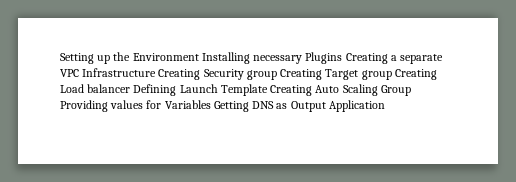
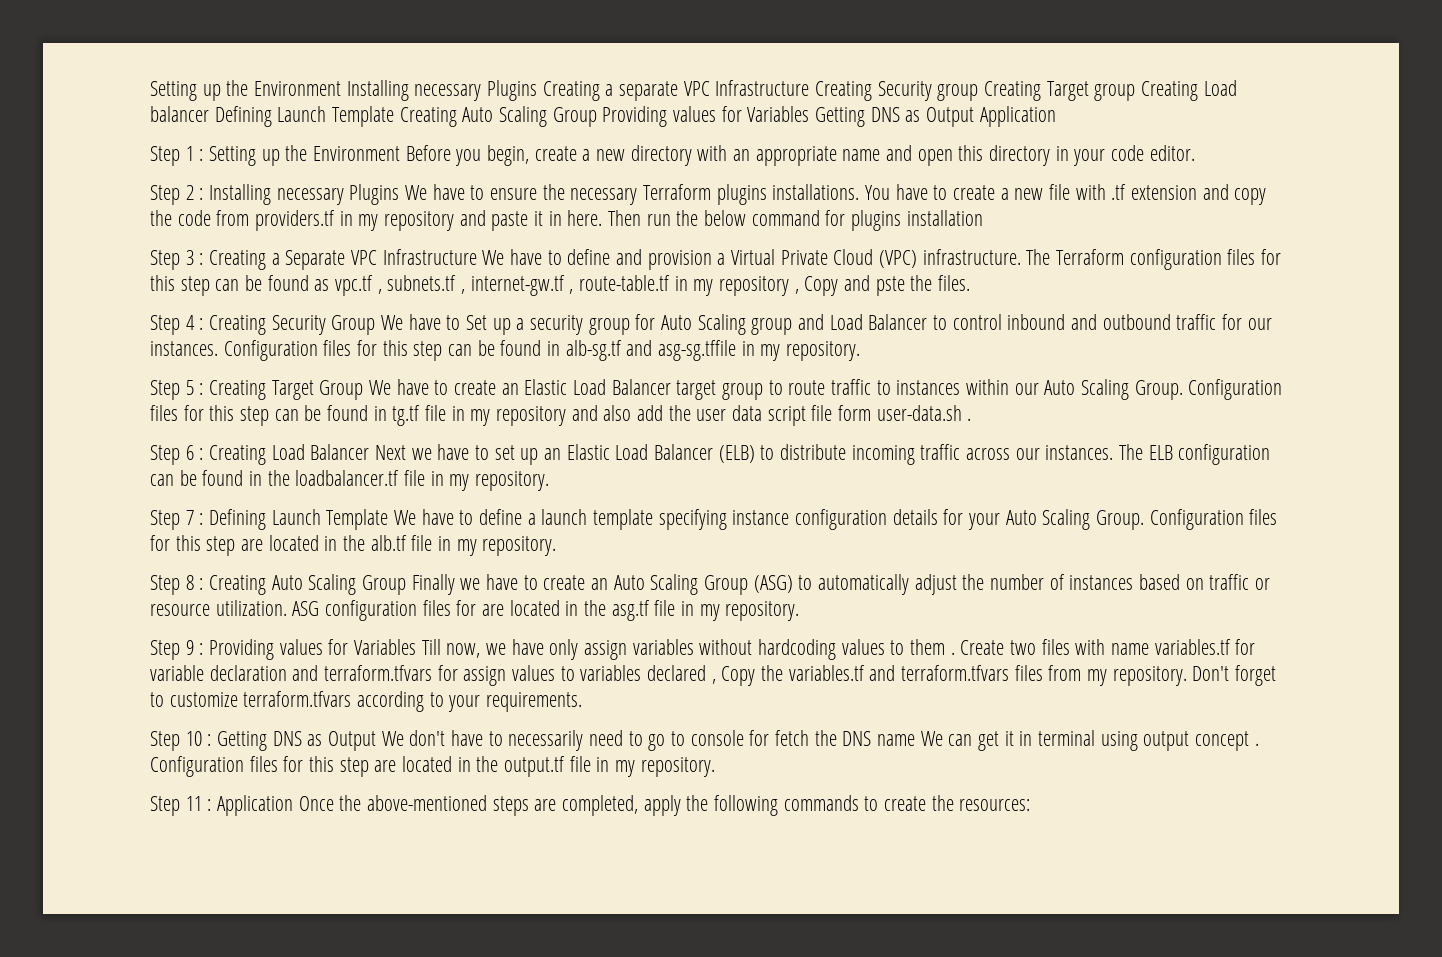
+ Step 1 : Setting up the Environment Before you begin, create a new directory with an appropriate name and open this directory in your code editor.
+ Step 2 : Installing necessary Plugins We have to ensure the necessary Terraform plugins installations. You have to create a new file with .tf extension and copy the code from providers.tf in my repository and paste it in here. Then run the below command for plugins installation
+ Step 3 : Creating a Separate VPC Infrastructure We have to define and provision a Virtual Private Cloud (VPC) infrastructure. The Terraform configuration files for this step can be found as vpc.tf , subnets.tf , internet-gw.tf , route-table.tf in my repository , Copy and pste the files.
+ Step 4 : Creating Security Group We have to Set up a security group for Auto Scaling group and Load Balancer to control inbound and outbound traffic for our instances. Configuration files for this step can be found in alb-sg.tf and asg-sg.tffile in my repository.
+ Step 5 : Creating Target Group We have to create an Elastic Load Balancer target group to route traffic to instances within our Auto Scaling Group. Configuration files for this step can be found in tg.tf file in my repository and also add the user data script file form user-data.sh .
+ Step 6 : Creating Load Balancer Next we have to set up an Elastic Load Balancer (ELB) to distribute incoming traffic across our instances. The ELB configuration can be found in the loadbalancer.tf file in my repository.
+ Step 7 : Defining Launch Template We have to define a launch template specifying instance configuration details for your Auto Scaling Group. Configuration files for this step are located in the alb.tf file in my repository.
+ Step 8 : Creating Auto Scaling Group Finally we have to create an Auto Scaling Group (ASG) to automatically adjust the number of instances based on traffic or resource utilization. ASG configuration files for are located in the asg.tf file in my repository.
+ Step 9 : Providing values for Variables Till now, we have only assign variables without hardcoding values to them . Create two files with name variables.tf for variable declaration and terraform.tfvars for assign values to variables declared , Copy the variables.tf and terraform.tfvars files from my repository. Don't forget to customize terraform.tfvars according to your requirements.
+ Step 10 : Getting DNS as Output We don't have to necessarily need to go to console for fetch the DNS name We can get it in terminal using output concept . Configuration files for this step are located in the output.tf file in my repository.
+ Step 11 : Application Once the above-mentioned steps are completed, apply the following commands to create the resources:

